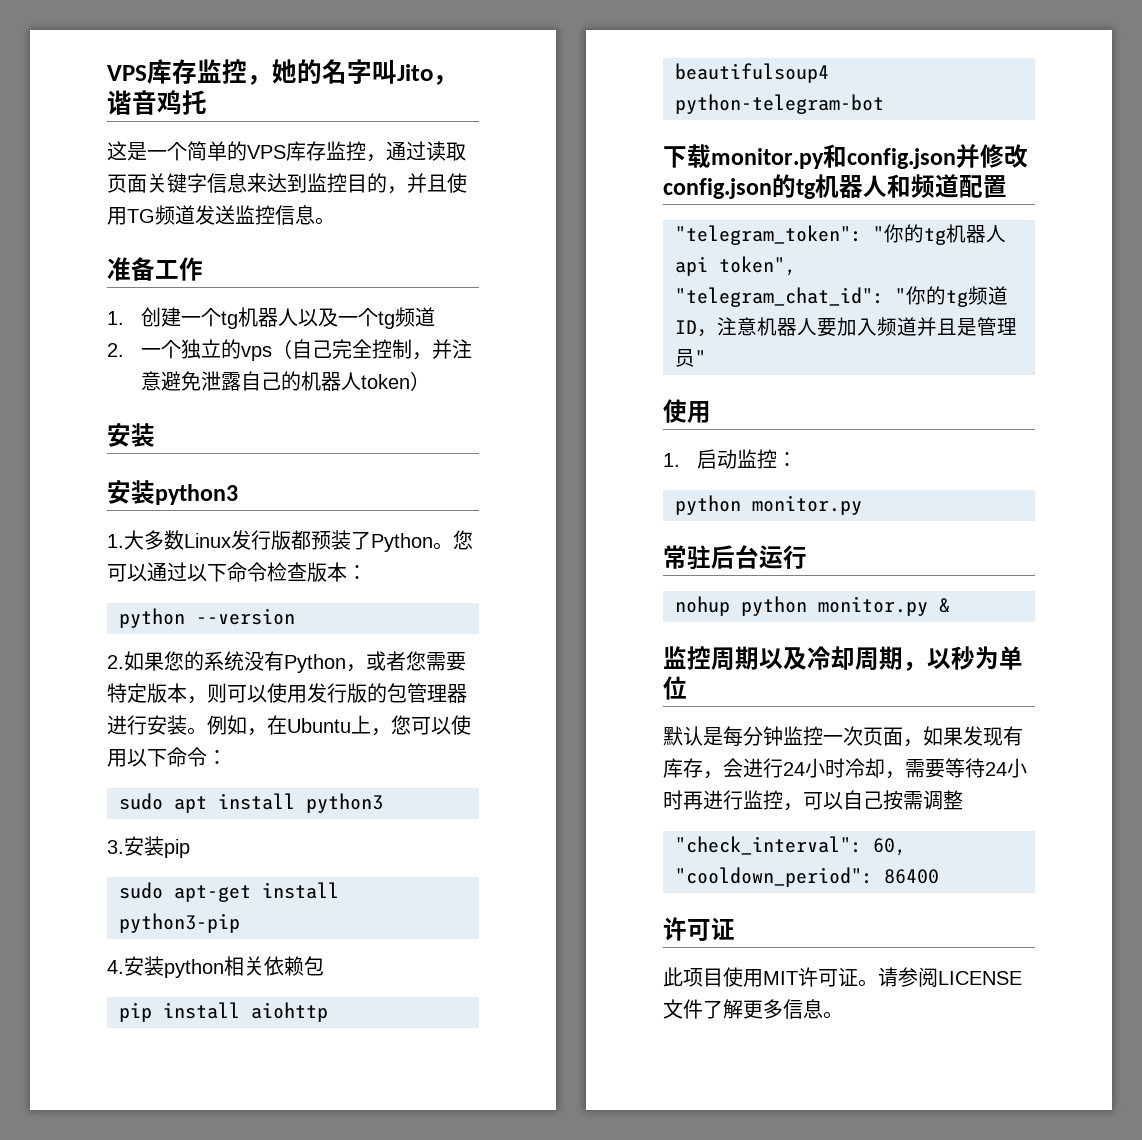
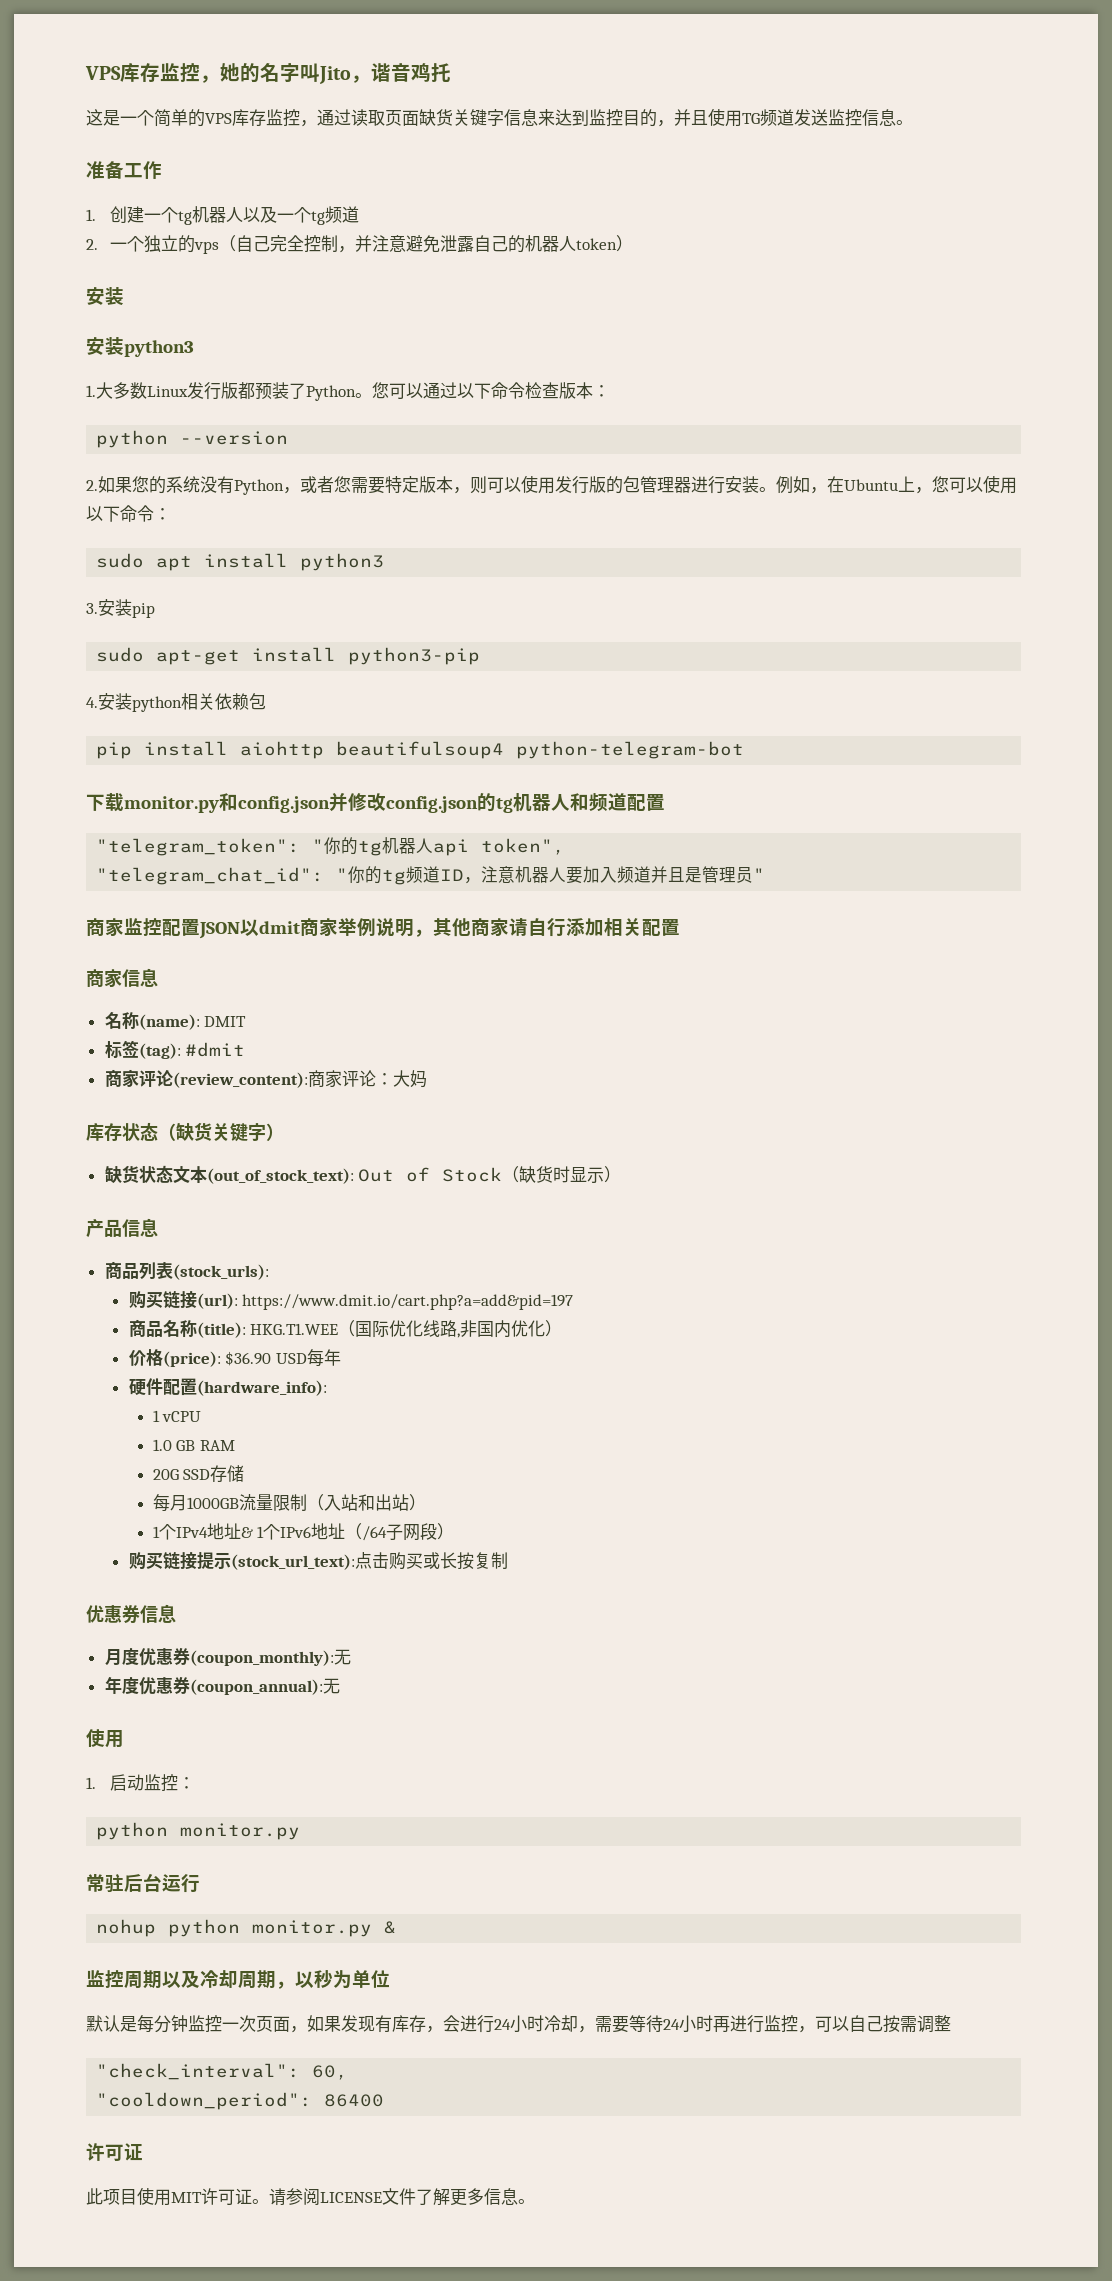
- 这是一个简单的VPS库存监控，通过读取页面关键字信息来达到监控目的，并且使用TG频道发送监控信息。
+ 这是一个简单的VPS库存监控，通过读取页面缺货关键字信息来达到监控目的，并且使用TG频道发送监控信息。
+ 商家监控配置JSON以dmit商家举例说明，其他商家请自行添加相关配置
+ 商家信息
+ 名称(name): DMIT
+ 标签(tag): #dmit
+ 商家评论(review_content):商家评论：大妈
+ 库存状态（缺货关键字）
+ 缺货状态文本(out_of_stock_text): Out of Stock（缺货时显示）
+ 产品信息
+ 商品列表(stock_urls):
+ 购买链接(url): https://www.dmit.io/cart.php?a=add&pid=197
+ 商品名称(title): HKG.T1.WEE（国际优化线路,非国内优化）
+ 价格(price): $36.90 USD每年
+ 硬件配置(hardware_info):
+ 1 vCPU
+ 1.0 GB RAM
+ 20G SSD存储
+ 每月1000GB流量限制（入站和出站）
+ 1个IPv4地址& 1个IPv6地址（/64子网段）
+ 购买链接提示(stock_url_text):点击购买或长按复制
+ 优惠券信息
+ 月度优惠券(coupon_monthly):无
+ 年度优惠券(coupon_annual):无

